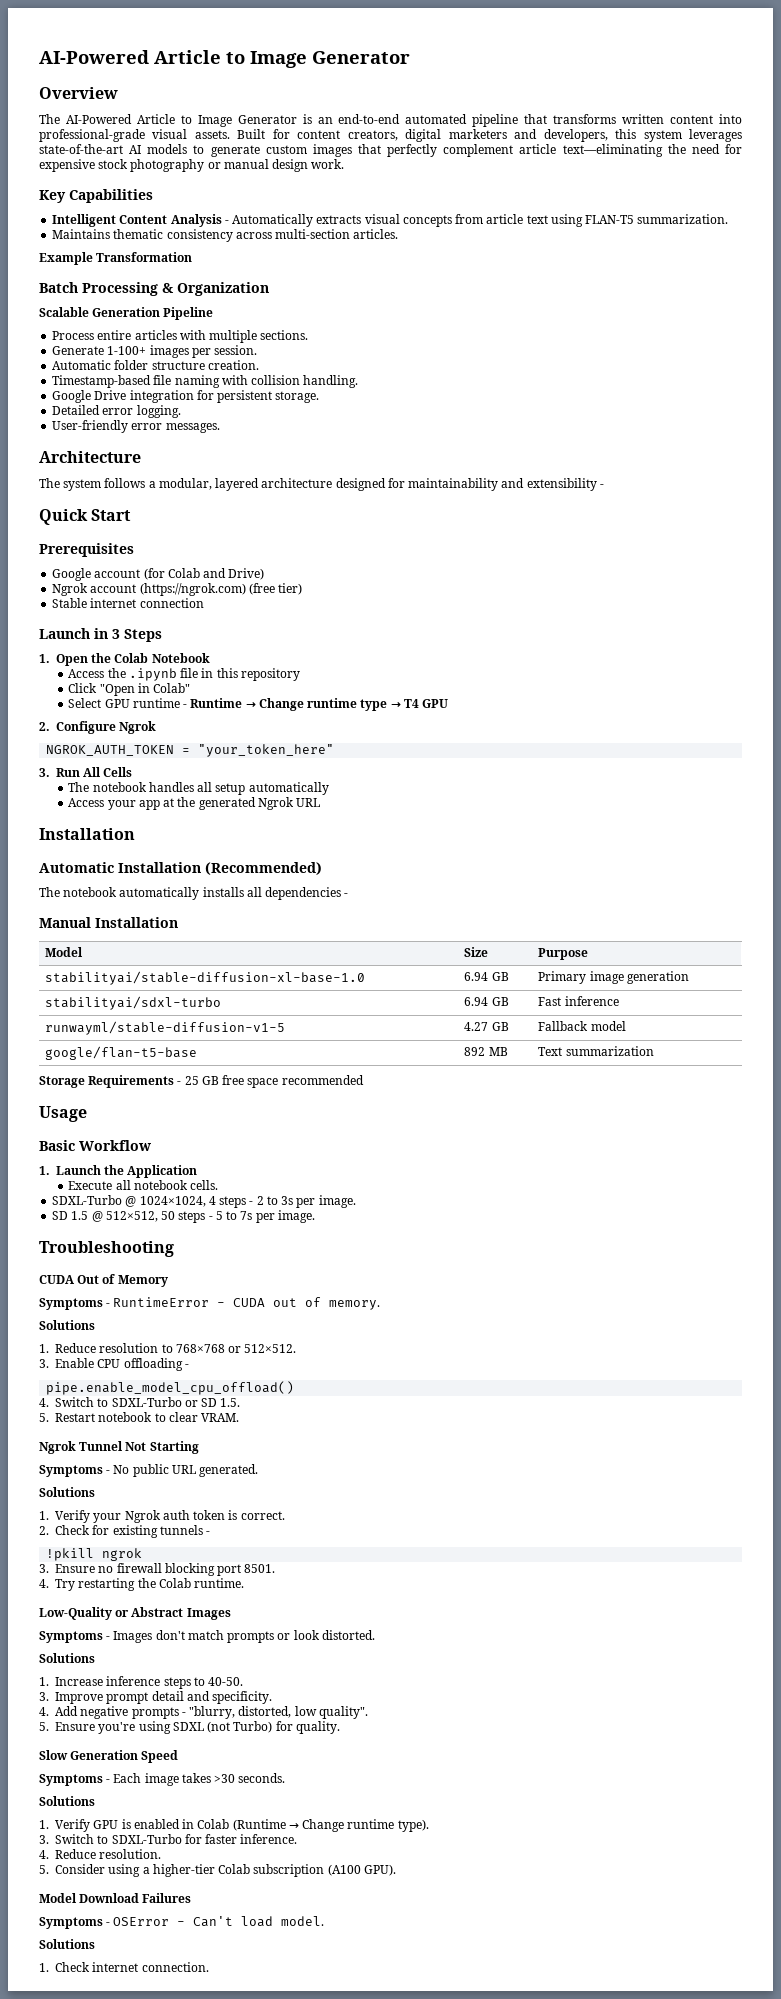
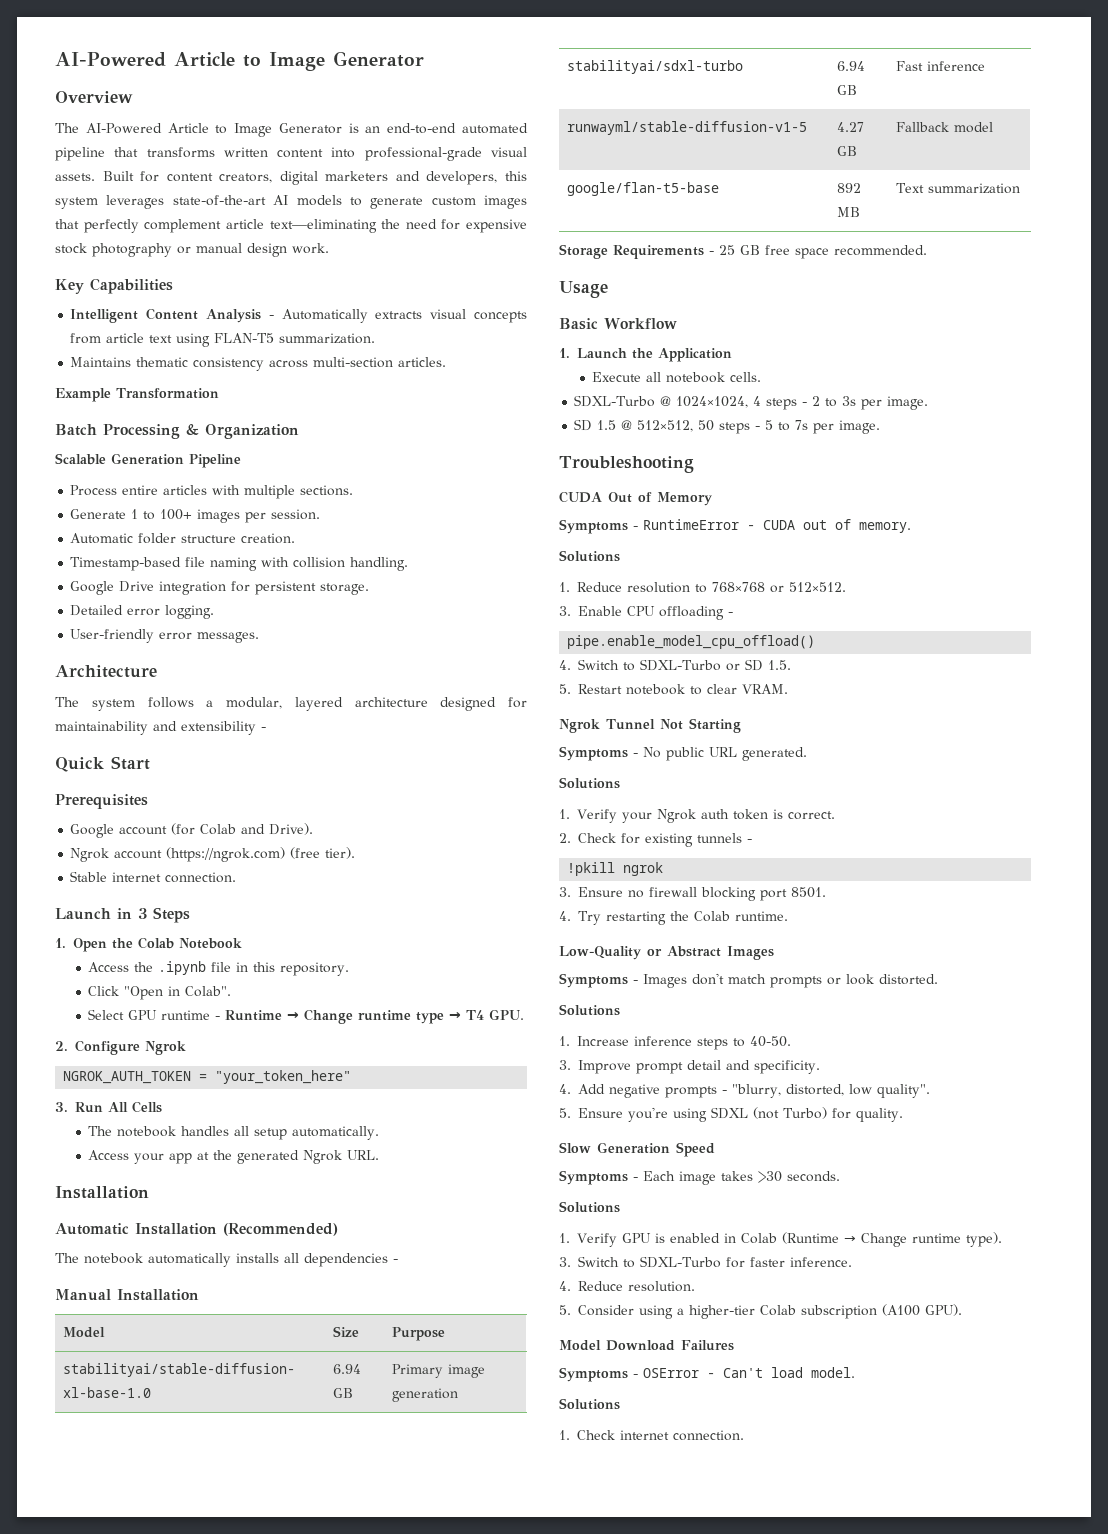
- Generate 1-100+ images per session.
+ Generate 1 to 100+ images per session.
- Google account (for Colab and Drive)
+ Google account (for Colab and Drive).
- Ngrok account (https://ngrok.com) (free tier)
+ Ngrok account (https://ngrok.com) (free tier).
- Stable internet connection
+ Stable internet connection.
- Access the .ipynb file in this repository
+ Access the .ipynb file in this repository.
- Click "Open in Colab"
+ Click "Open in Colab".
- Select GPU runtime - Runtime → Change runtime type → T4 GPU
+ Select GPU runtime - Runtime → Change runtime type → T4 GPU.
- The notebook handles all setup automatically
+ The notebook handles all setup automatically.
- Access your app at the generated Ngrok URL
+ Access your app at the generated Ngrok URL.
- Storage Requirements - 25 GB free space recommended
+ Storage Requirements - 25 GB free space recommended.

